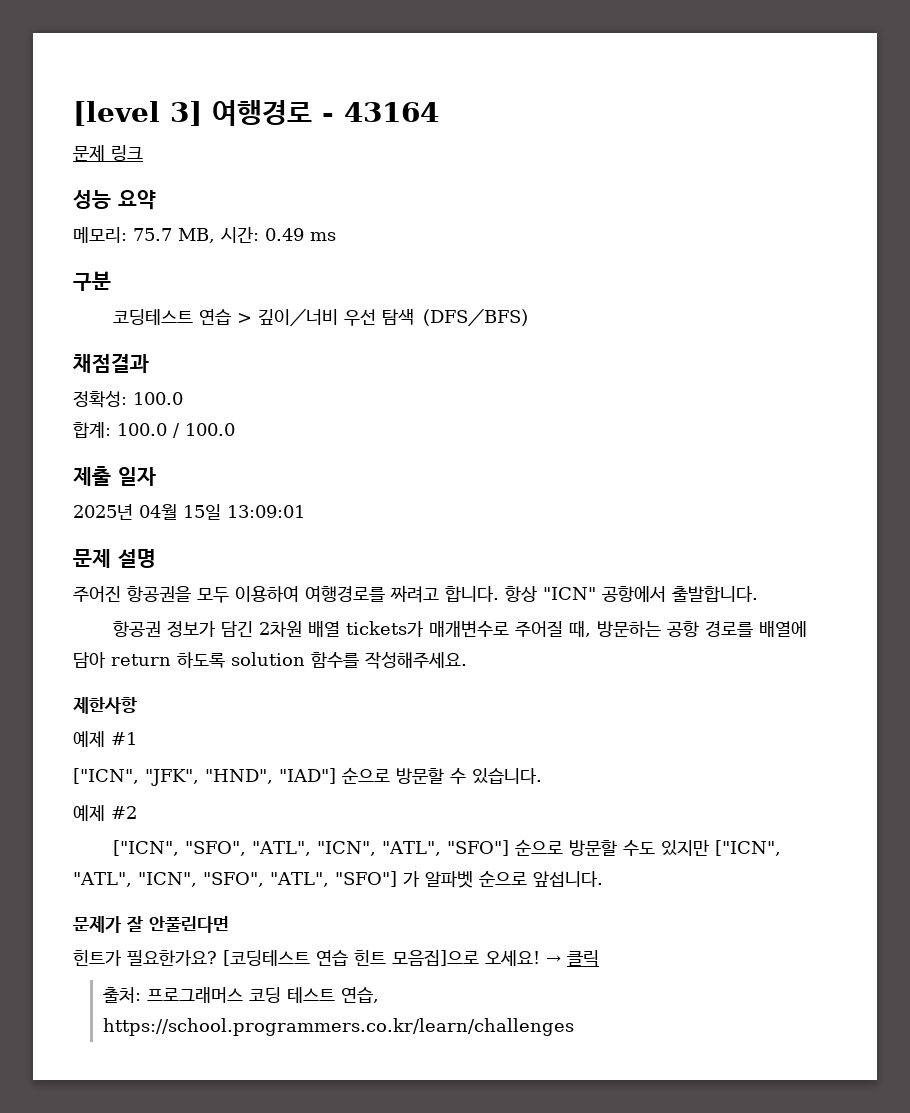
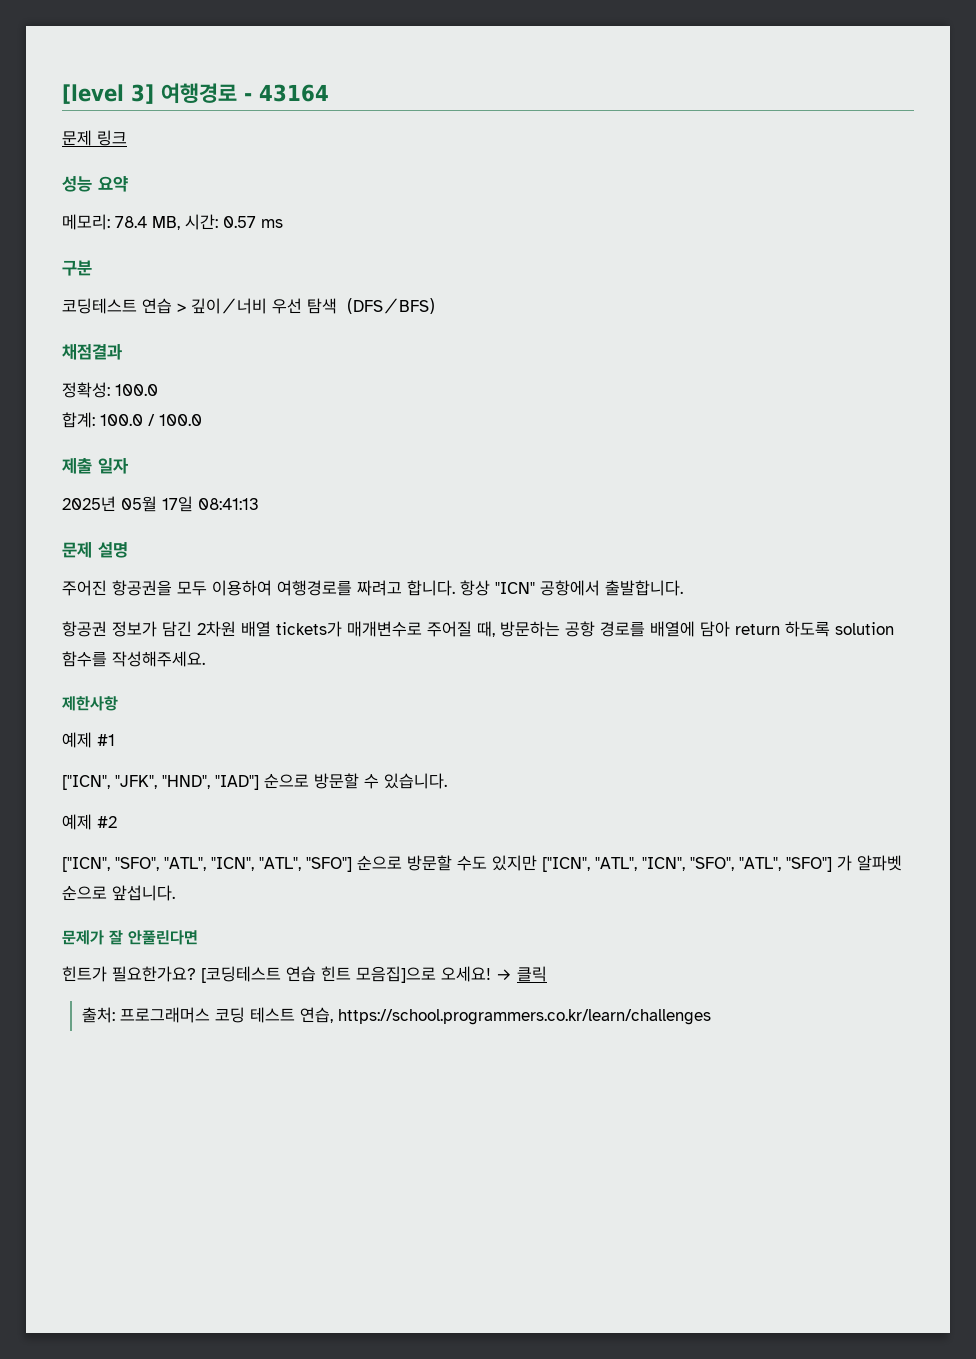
- 메모리: 75.7 MB, 시간: 0.49 ms
+ 메모리: 78.4 MB, 시간: 0.57 ms
- 2025년 04월 15일 13:09:01
+ 2025년 05월 17일 08:41:13

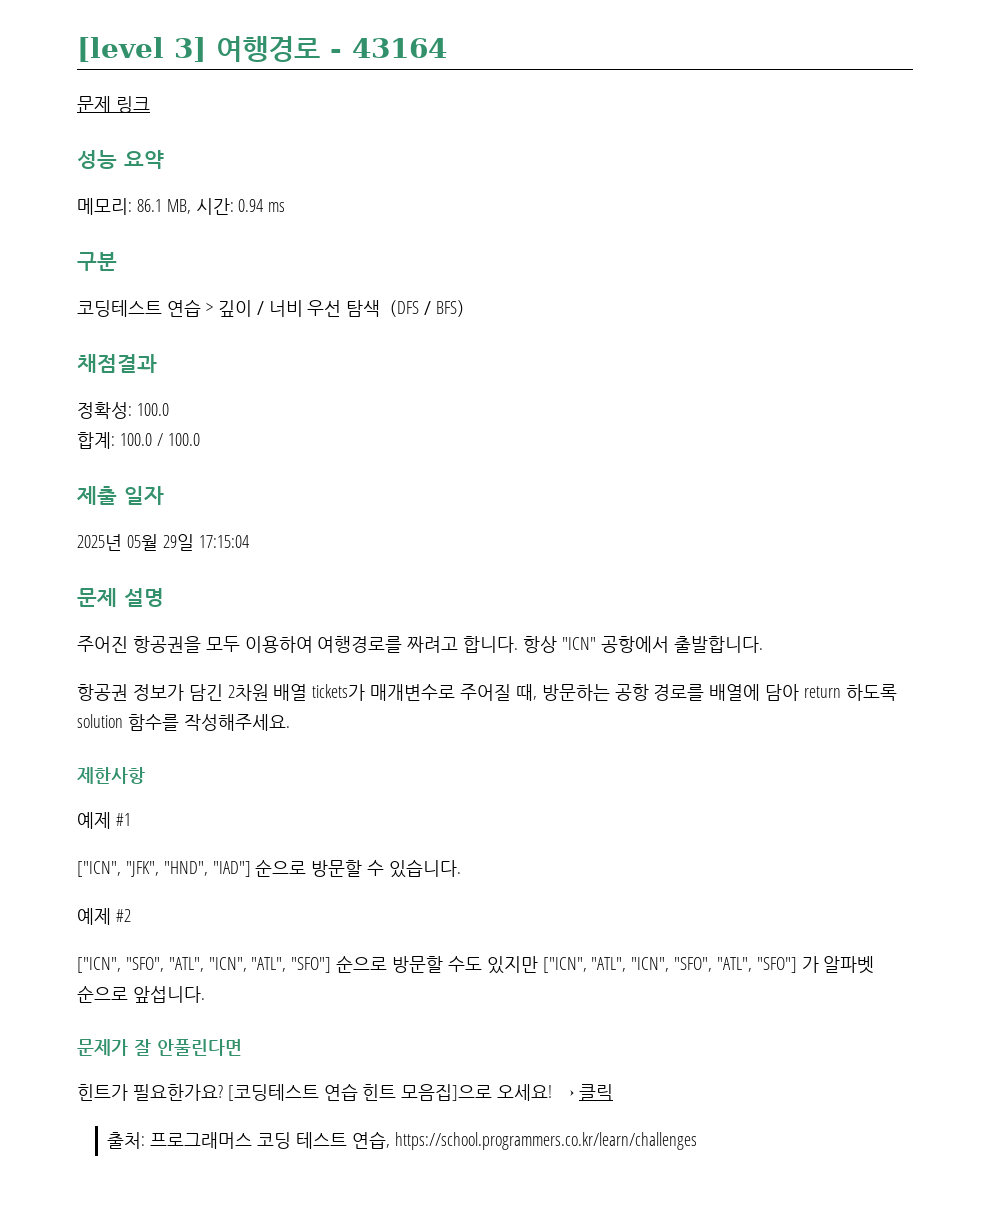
- 메모리: 78.4 MB, 시간: 0.57 ms
+ 메모리: 86.1 MB, 시간: 0.94 ms
- 2025년 05월 17일 08:41:13
+ 2025년 05월 29일 17:15:04

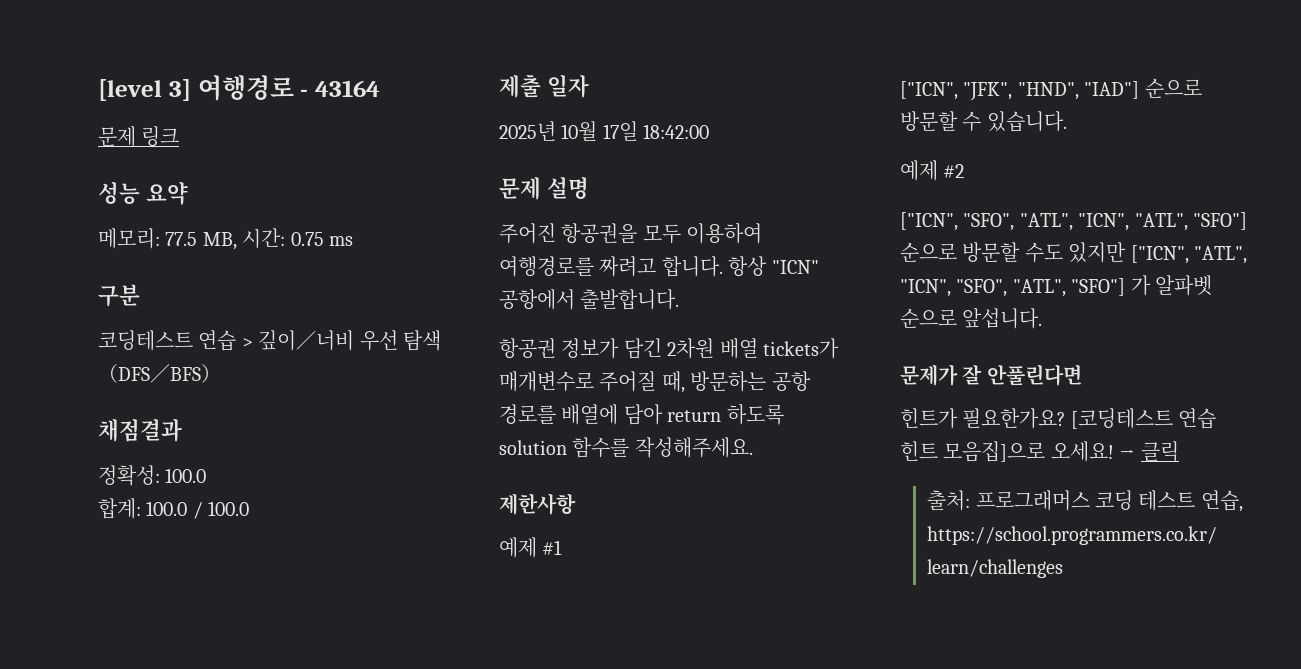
- 메모리: 86.1 MB, 시간: 0.94 ms
+ 메모리: 77.5 MB, 시간: 0.75 ms
- 2025년 05월 29일 17:15:04
+ 2025년 10월 17일 18:42:00

